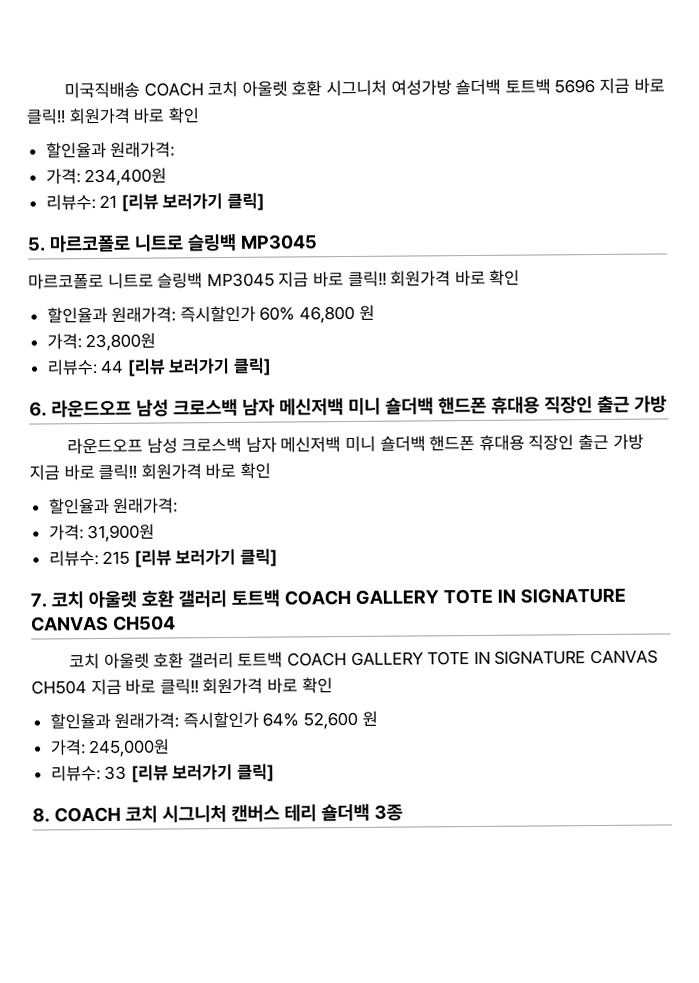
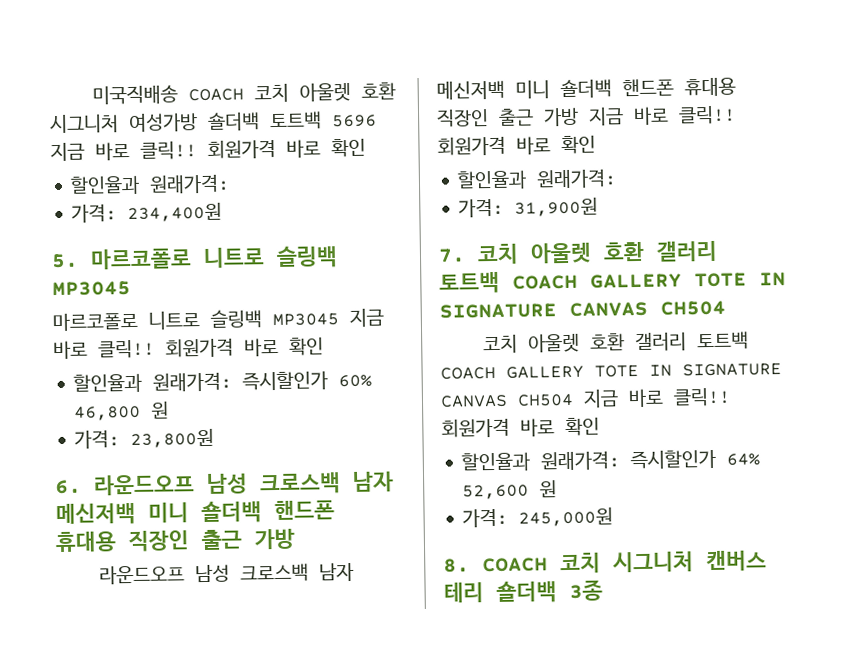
- 리뷰수: 21 [리뷰 보러가기 클릭]
- 리뷰수: 44 [리뷰 보러가기 클릭]
- 리뷰수: 215 [리뷰 보러가기 클릭]
- 리뷰수: 33 [리뷰 보러가기 클릭]

